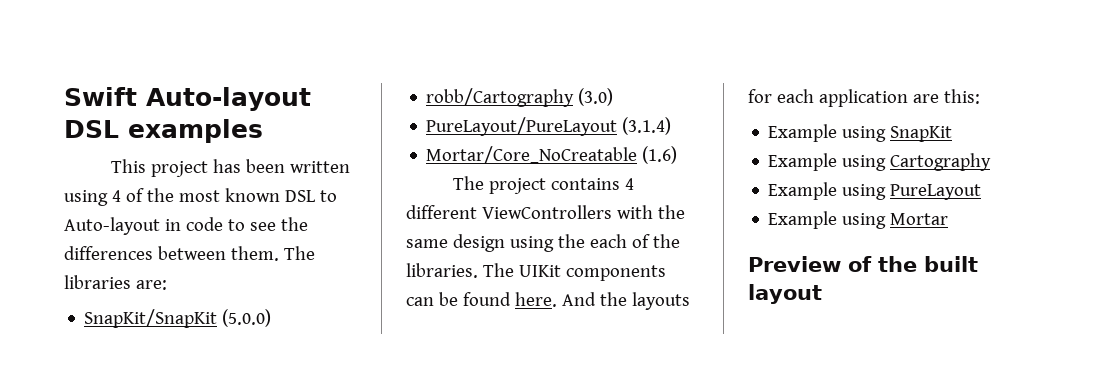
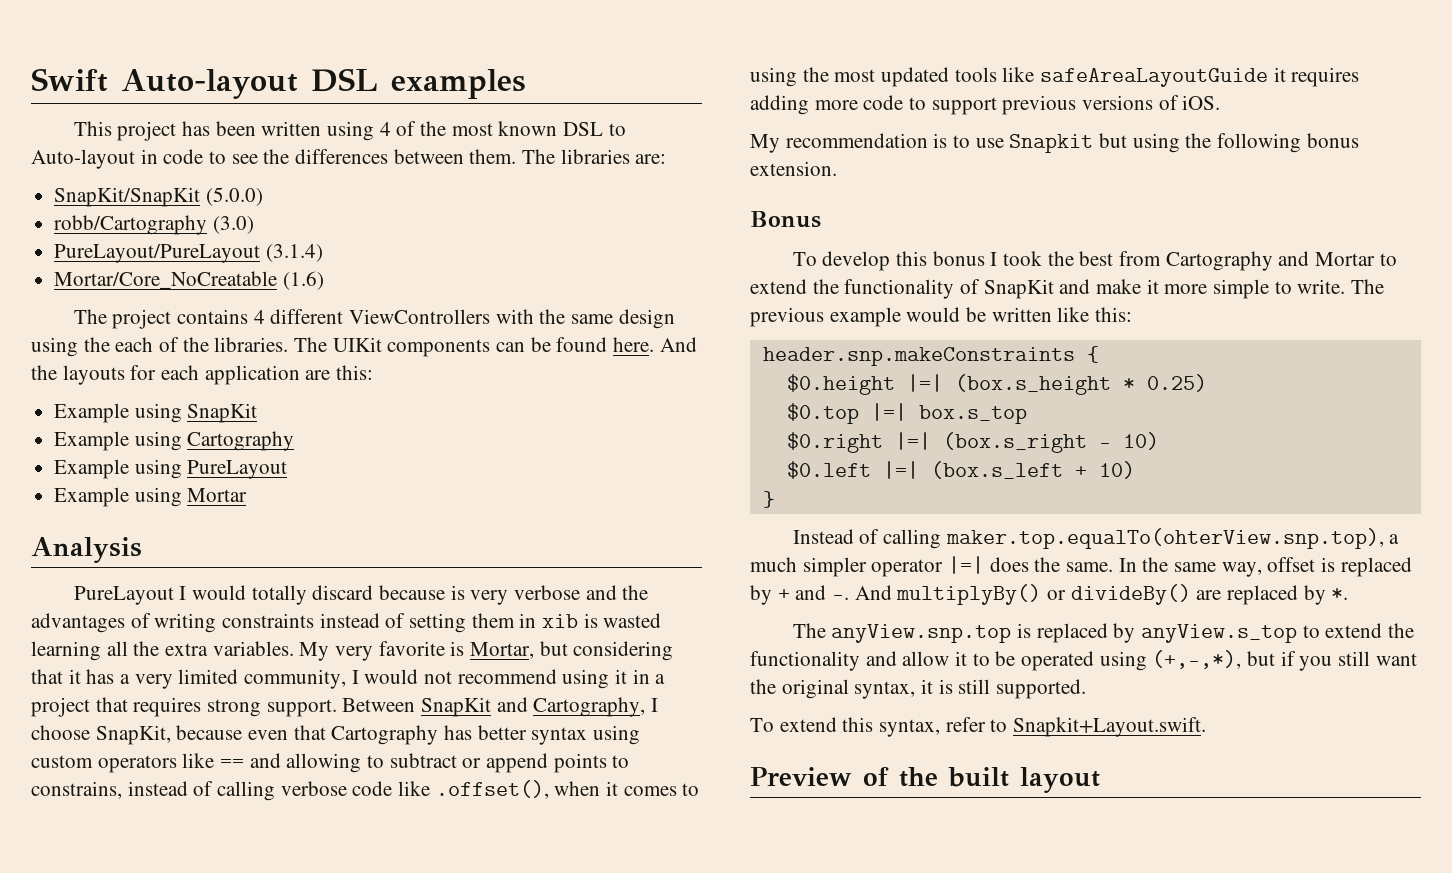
+ Analysis
+ PureLayout I would totally discard because is very verbose and the advantages of writing constraints instead of setting them in xib is wasted learning all the extra variables. My very favorite is Mortar, but considering that it has a very limited community, I would not recommend using it in a project that requires strong support. Between SnapKit and Cartography, I choose SnapKit, because even that Cartography has better syntax using custom operators like == and allowing to subtract or append points to constrains, instead of calling verbose code like .offset(), when it comes to using the most updated tools like safeAreaLayoutGuide it requires adding more code to support previous versions of iOS.
+ My recommendation is to use Snapkit but using the following bonus extension.
+ Bonus
+ To develop this bonus I took the best from Cartography and Mortar to extend the functionality of SnapKit and make it more simple to write. The previous example would be written like this:
+ header.snp.makeConstraints {
+ $0.height |=| (box.s_height * 0.25)
+ $0.top |=| box.s_top
+ $0.right |=| (box.s_right - 10)
+ $0.left |=| (box.s_left + 10)
+ }
+ Instead of calling maker.top.equalTo(ohterView.snp.top), a much simpler operator |=| does the same. In the same way, offset is replaced by + and -. And multiplyBy() or divideBy() are replaced by *.
+ The anyView.snp.top is replaced by anyView.s_top to extend the functionality and allow it to be operated using (+,-,*), but if you still want the original syntax, it is still supported.
+ To extend this syntax, refer to Snapkit+Layout.swift.

